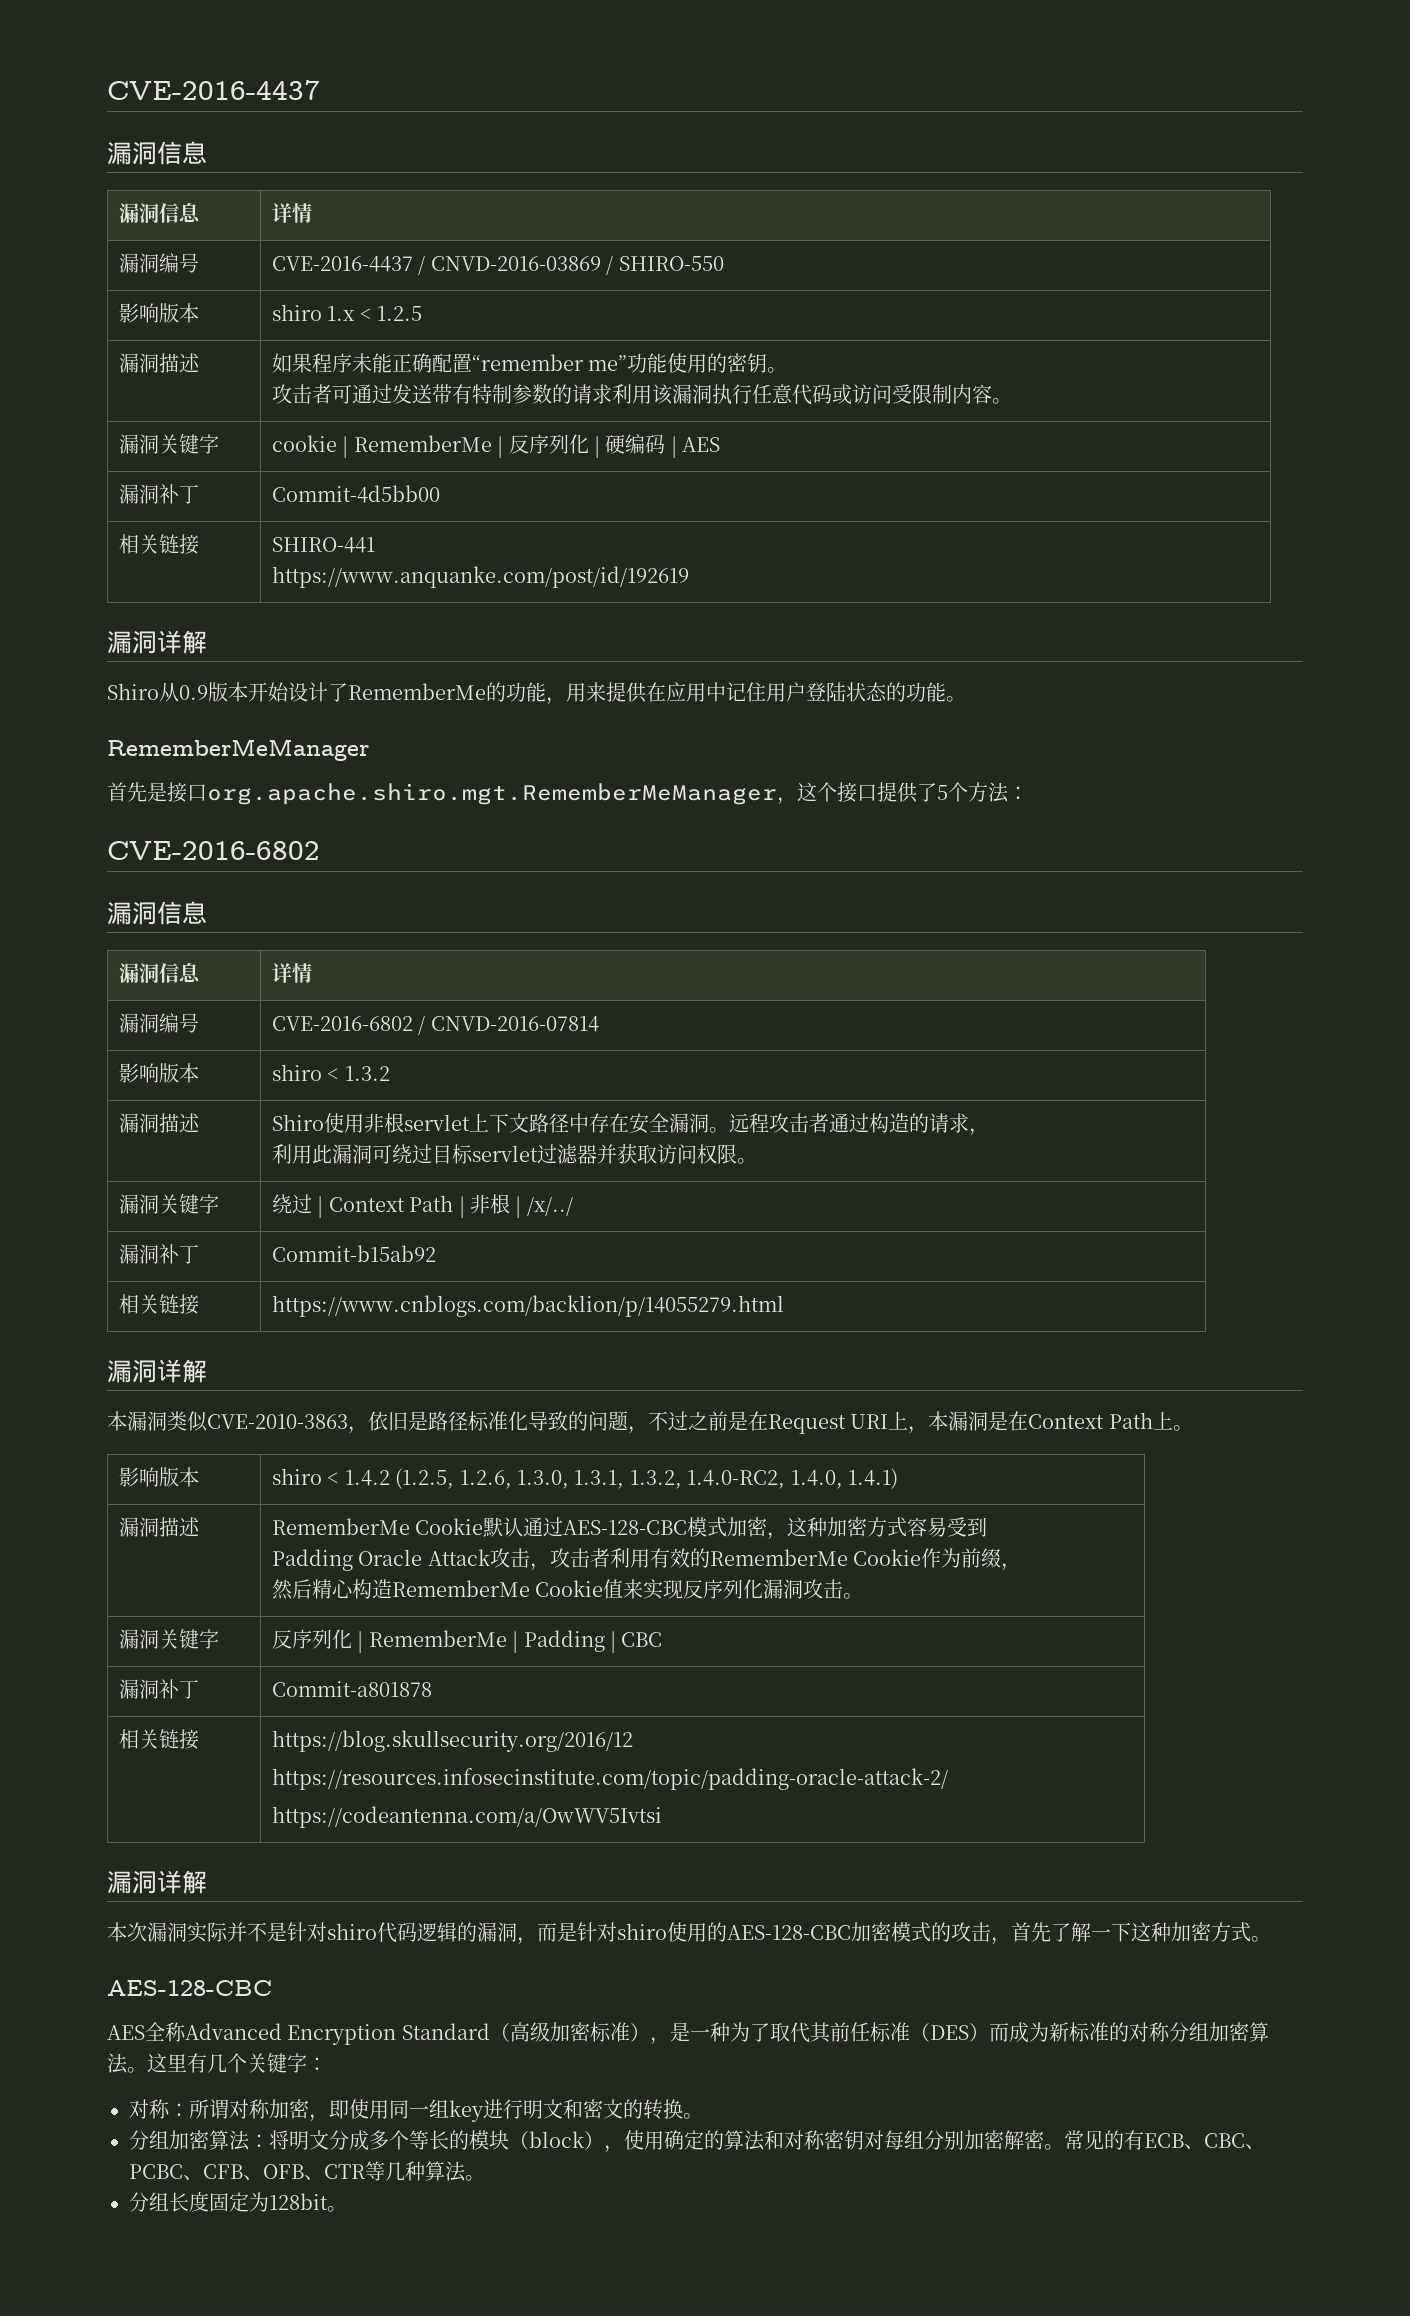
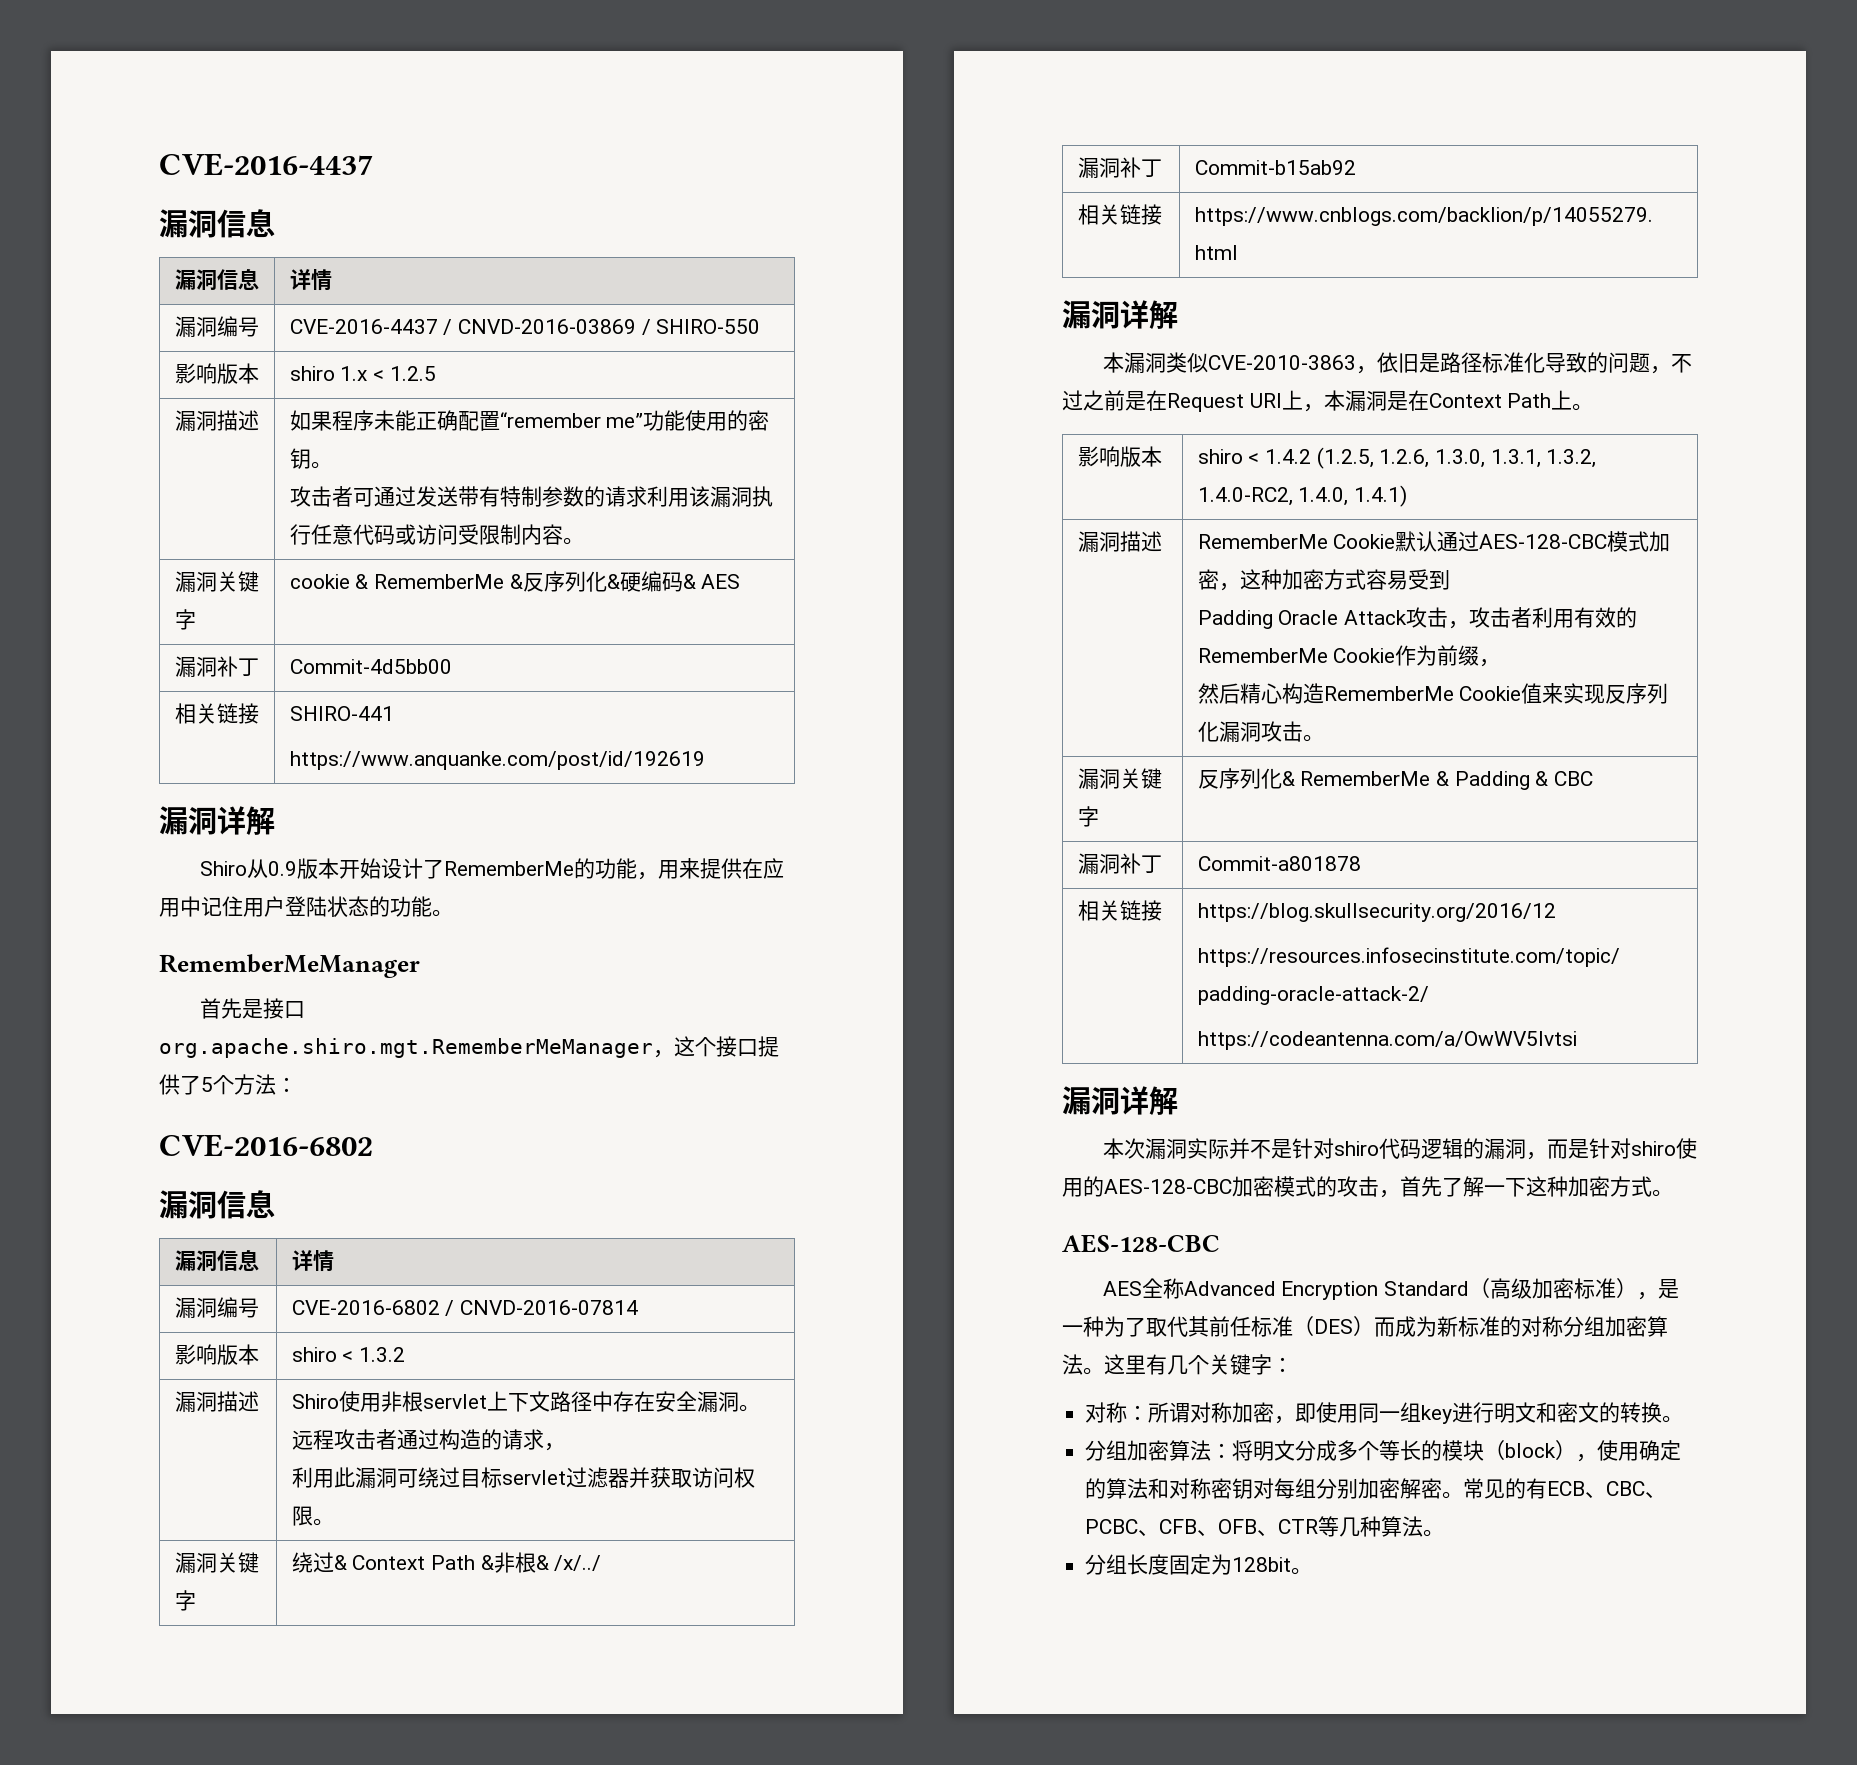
- 漏洞关键字 | cookie | RememberMe | 反序列化 | 硬编码 | AES
+ 漏洞关键字 | cookie & RememberMe &反序列化&硬编码& AES
- 漏洞关键字 | 绕过 | Context Path | 非根 | /x/../
+ 漏洞关键字 | 绕过& Context Path &非根& /x/../
- 漏洞关键字 | 反序列化 | RememberMe | Padding | CBC
+ 漏洞关键字 | 反序列化& RememberMe & Padding & CBC

